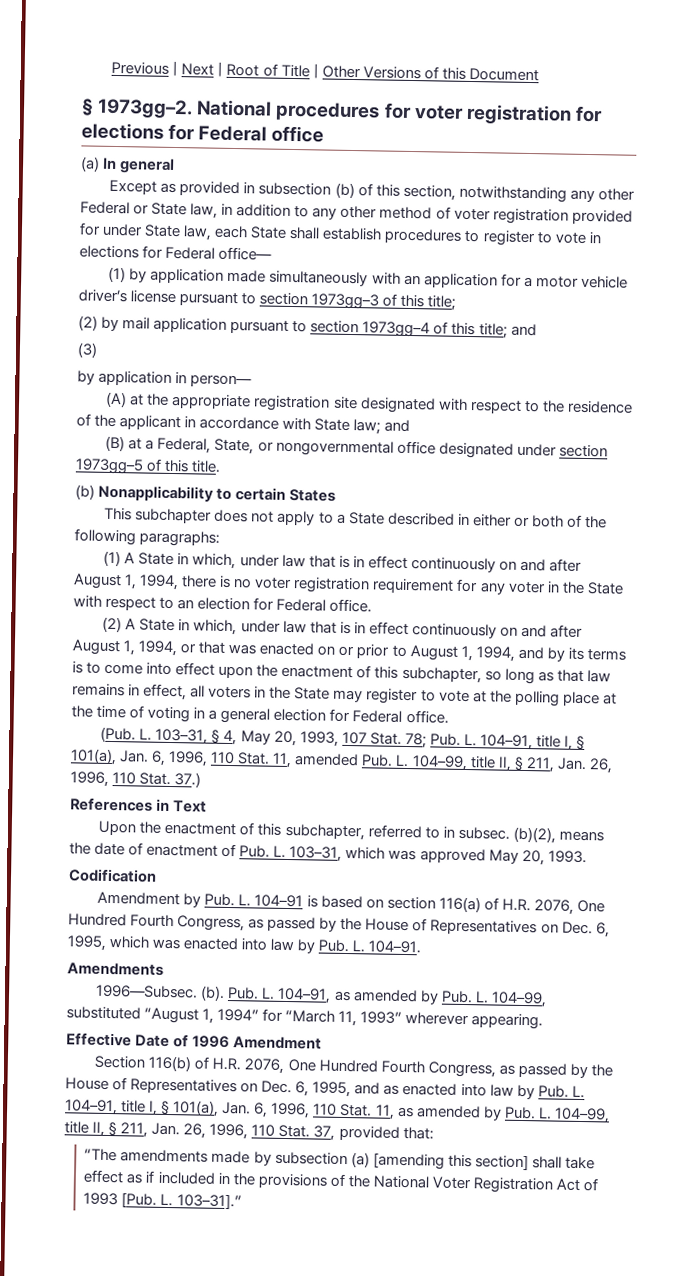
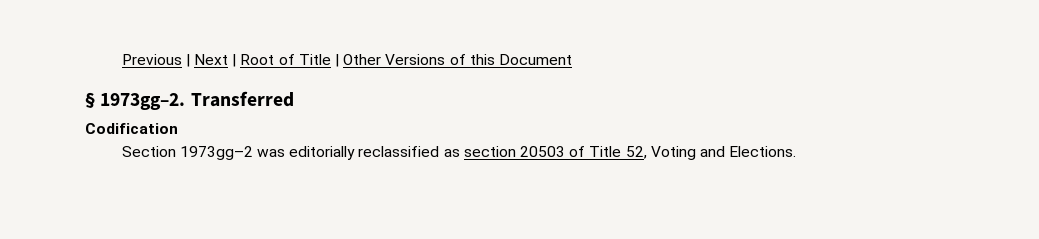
- National procedures for voter registration for elections for Federal office
- (a) In general
- Except as provided in subsection (b) of this section, notwithstanding any other Federal or State law, in addition to any other method of voter registration provided for under State law, each State shall establish procedures to register to vote in elections for Federal office—
- (1) by application made simultaneously with an application for a motor vehicle driver’s license pursuant to section 1973gg–3 of this title;
- (2) by mail application pursuant to section 1973gg–4 of this title; and
- (3)
- by application in person—
- (A) at the appropriate registration site designated with respect to the residence of the applicant in accordance with State law; and
- (B) at a Federal, State, or nongovernmental office designated under section 1973gg–5 of this title.
- (b) Nonapplicability to certain States
- This subchapter does not apply to a State described in either or both of the following paragraphs:
- (1) A State in which, under law that is in effect continuously on and after August 1, 1994, there is no voter registration requirement for any voter in the State with respect to an election for Federal office.
- (2) A State in which, under law that is in effect continuously on and after August 1, 1994, or that was enacted on or prior to August 1, 1994, and by its terms is to come into effect upon the enactment of this subchapter, so long as that law remains in effect, all voters in the State may register to vote at the polling place at the time of voting in a general election for Federal office.
- (Pub. L. 103–31, § 4, May 20, 1993, 107 Stat. 78; Pub. L. 104–91, title I, § 101(a), Jan. 6, 1996, 110 Stat. 11, amended Pub. L. 104–99, title II, § 211, Jan. 26, 1996, 110 Stat. 37.)
- References in Text
- Upon the enactment of this subchapter, referred to in subsec. (b)(2), means the date of enactment of Pub. L. 103–31, which was approved May 20, 1993.
+ Transferred
  Codification
- Amendment by Pub. L. 104–91 is based on section 116(a) of H.R. 2076, One Hundred Fourth Congress, as passed by the House of Representatives on Dec. 6, 1995, which was enacted into law by Pub. L. 104–91.
- Amendments
- 1996—Subsec. (b). Pub. L. 104–91, as amended by Pub. L. 104–99, substituted “August 1, 1994” for “March 11, 1993” wherever appearing.
- Effective Date of 1996 Amendment
- Section 116(b) of H.R. 2076, One Hundred Fourth Congress, as passed by the House of Representatives on Dec. 6, 1995, and as enacted into law by Pub. L. 104–91, title I, § 101(a), Jan. 6, 1996, 110 Stat. 11, as amended by Pub. L. 104–99, title II, § 211, Jan. 26, 1996, 110 Stat. 37, provided that:
- “The amendments made by subsection (a) [amending this section] shall take effect as if included in the provisions of the National Voter Registration Act of 1993 [Pub. L. 103–31].”
+ Section 1973gg–2 was editorially reclassified as section 20503 of Title 52, Voting and Elections.

